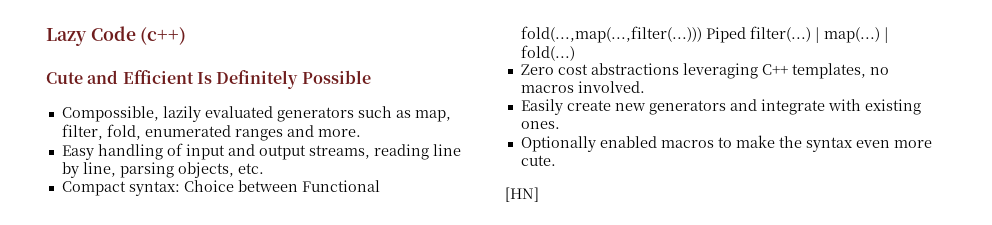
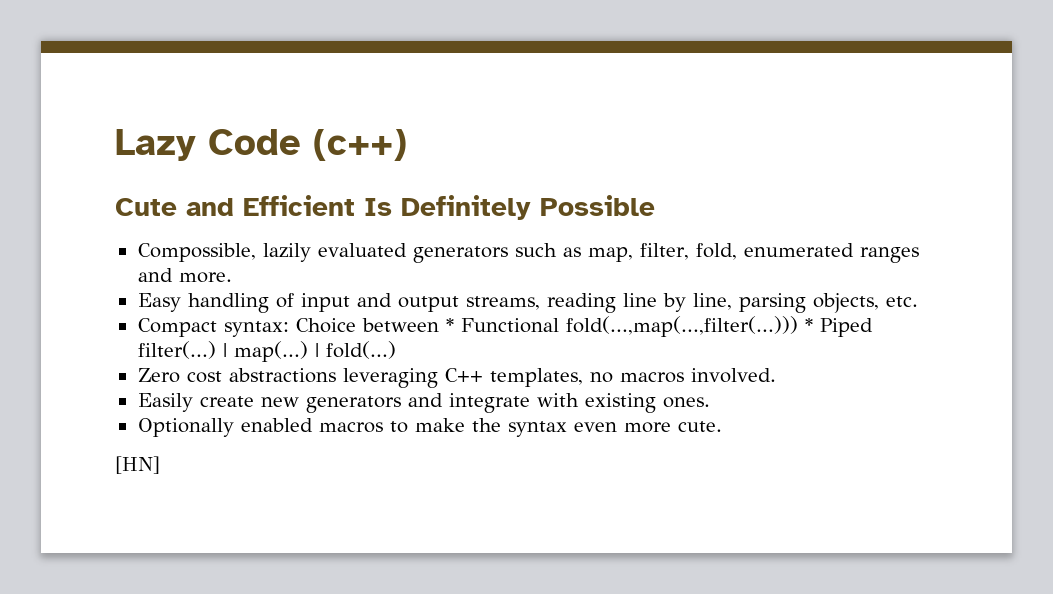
- Compact syntax: Choice between Functional fold(...,map(...,filter(...)))
+ Compact syntax: Choice between * Functional fold(...,map(...,filter(...)))
- Piped filter(...)
+ * Piped filter(...)

